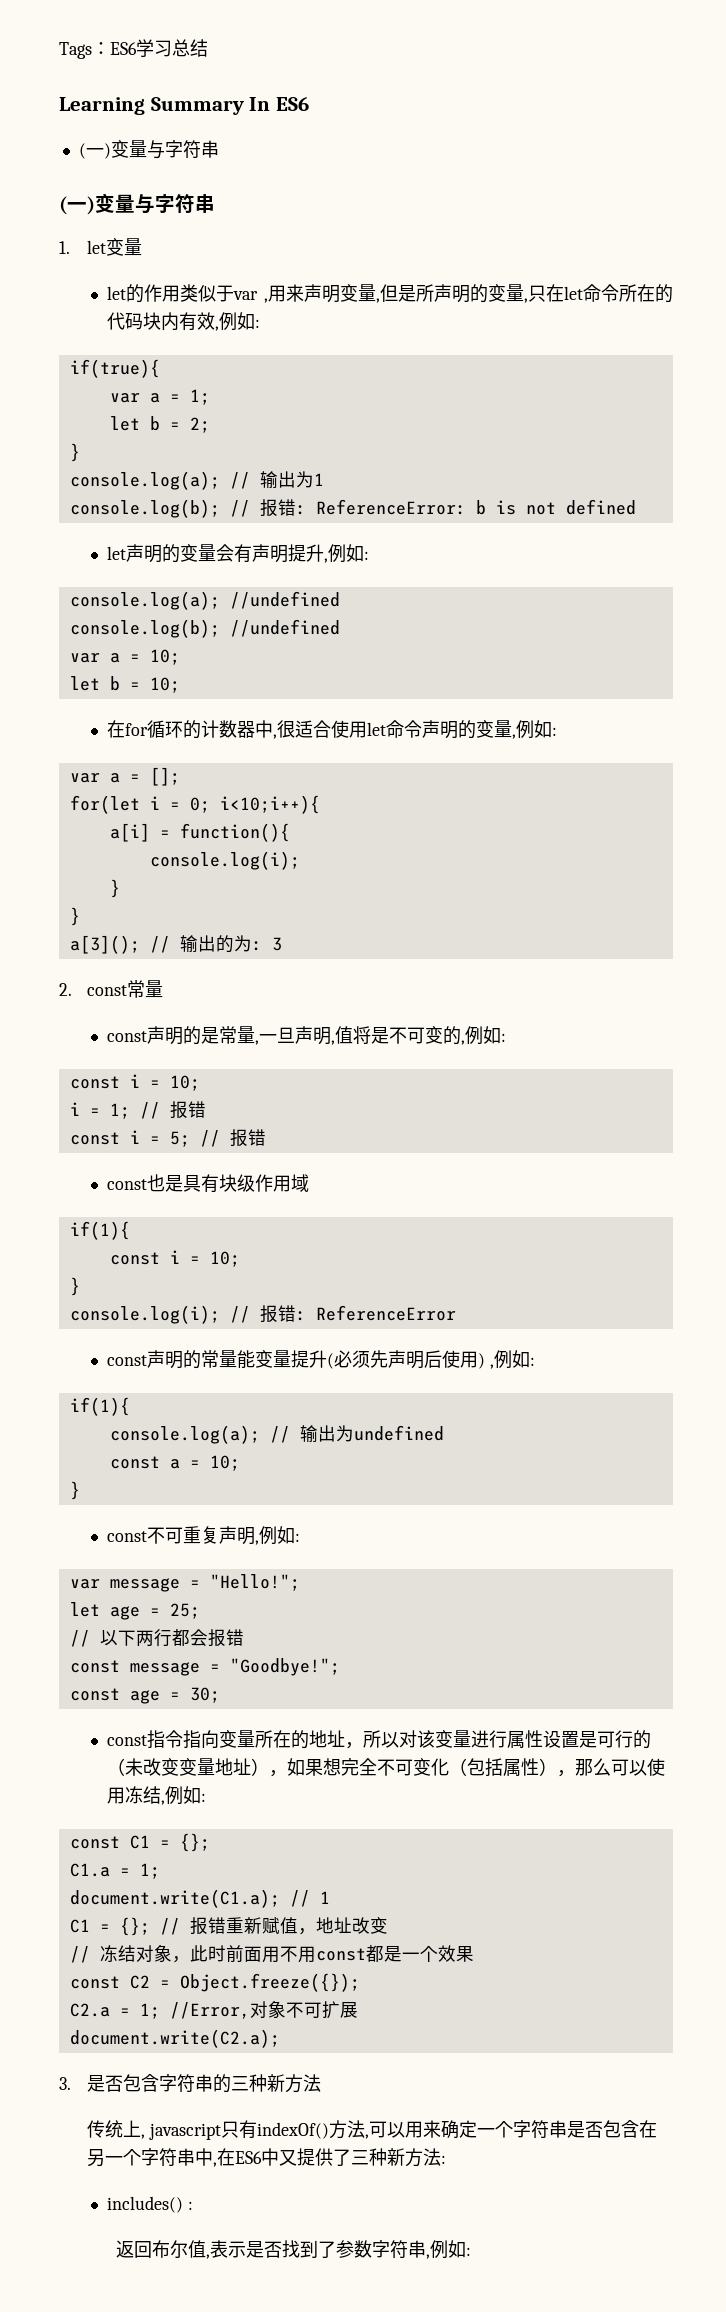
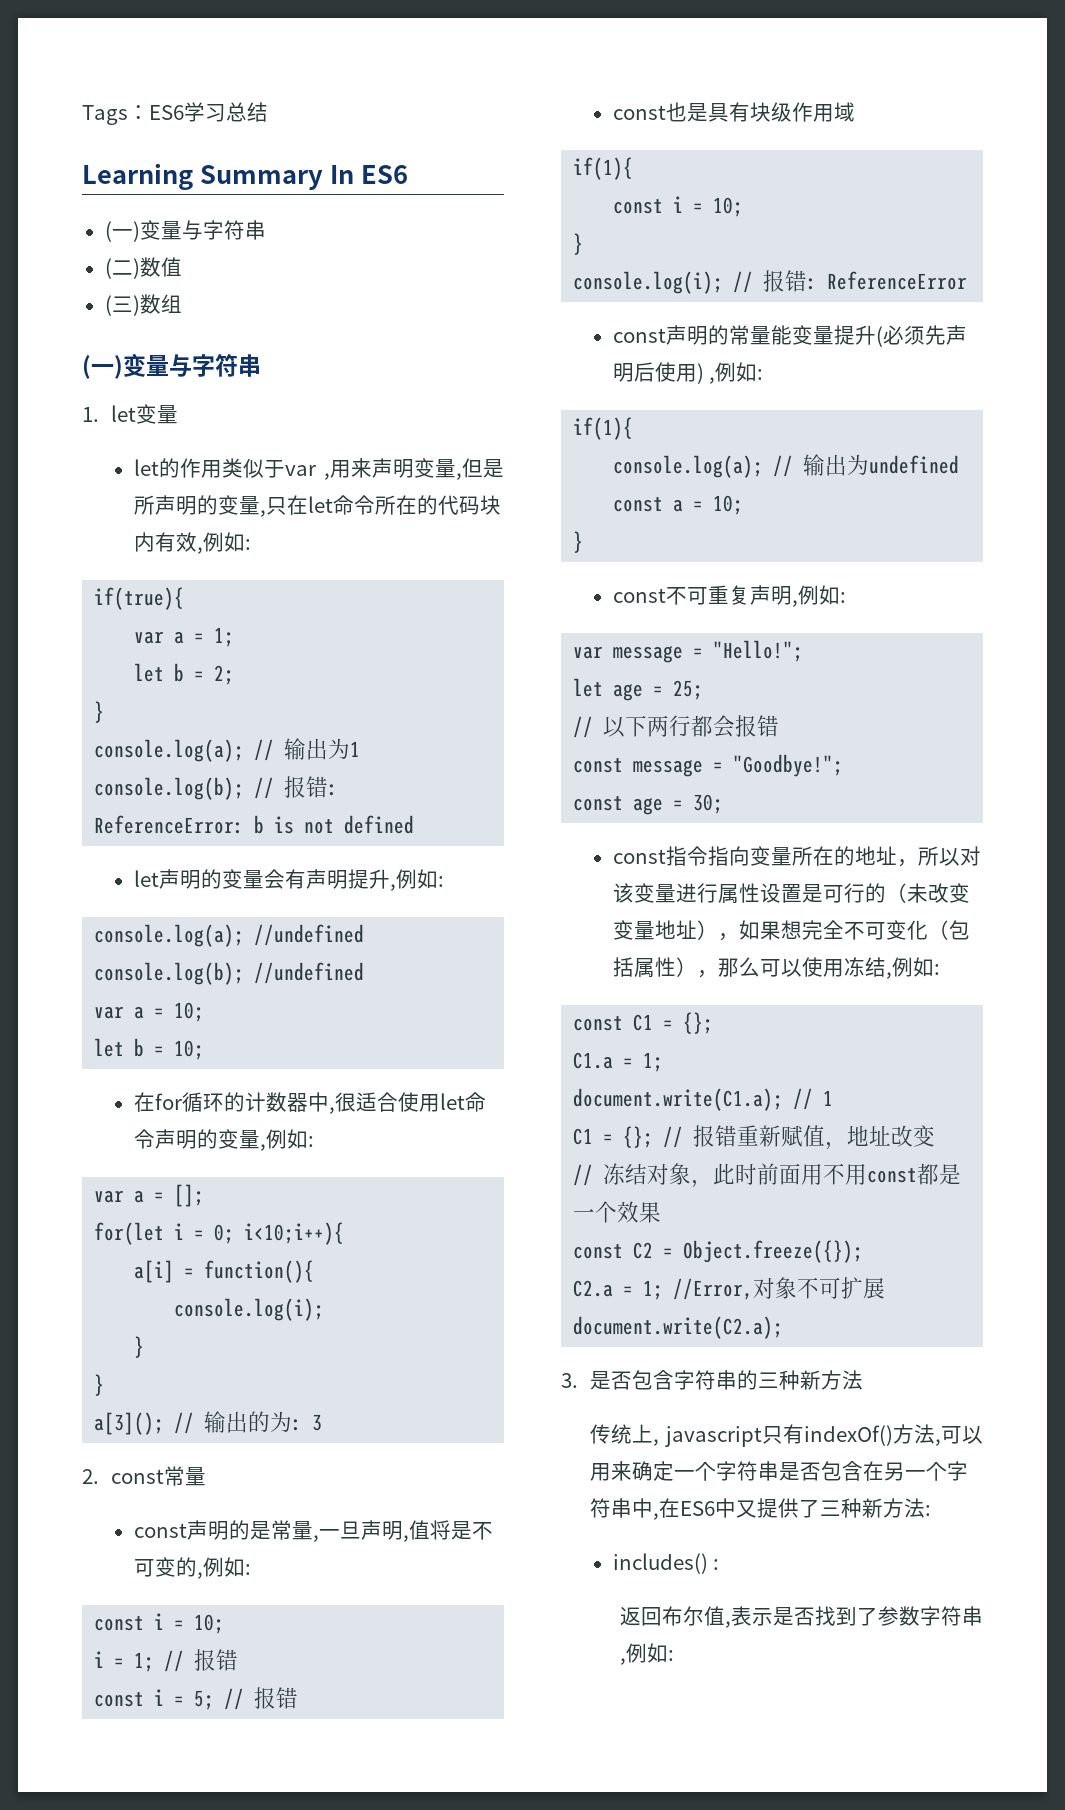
+ (二)数值
+ (三)数组

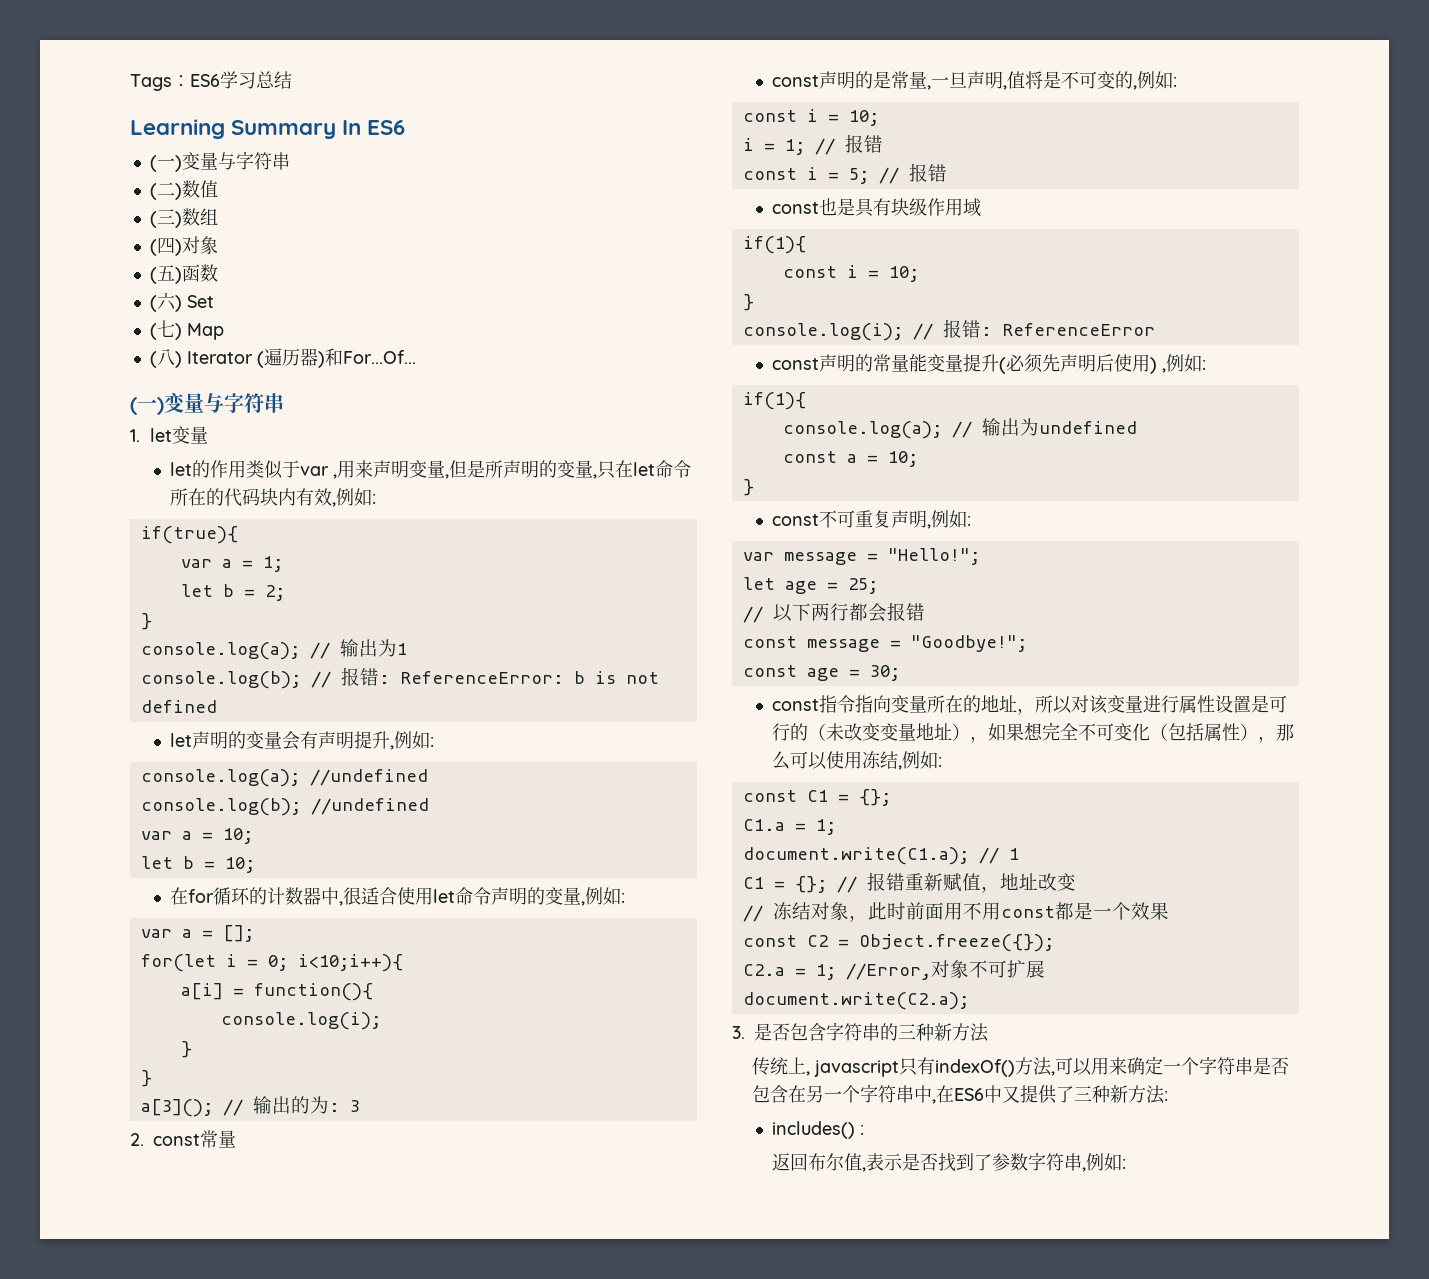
+ (四)对象
+ (五)函数
+ (六) Set
+ (七) Map
+ (八) Iterator (遍历器)和For...Of...

